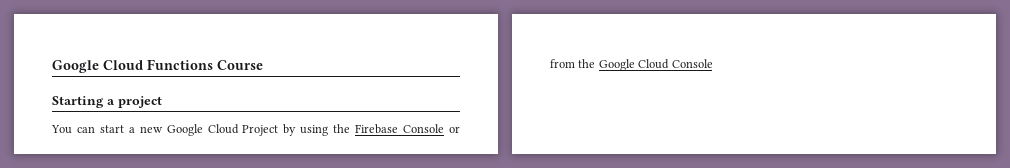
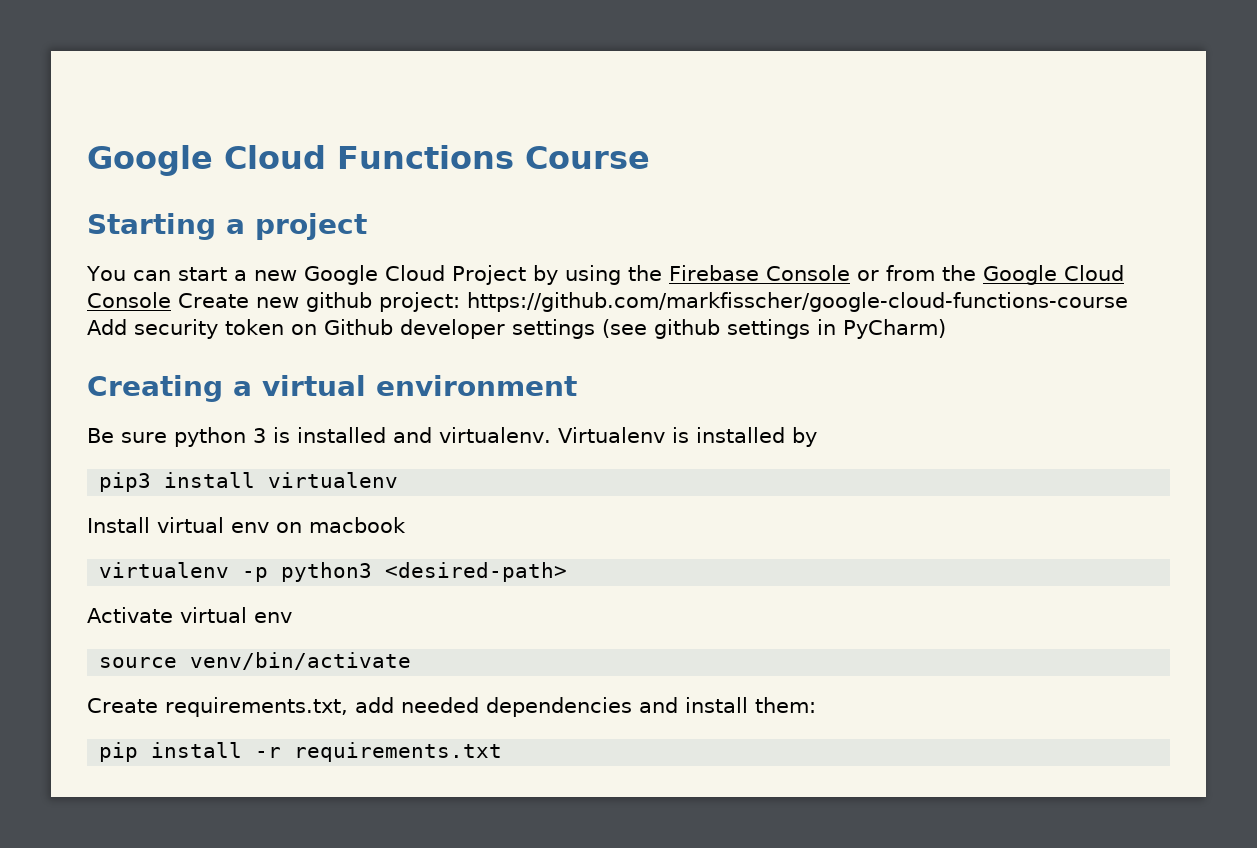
- You can start a new Google Cloud Project by using the Firebase Console or from the Google Cloud Console
+ You can start a new Google Cloud Project by using the Firebase Console or from the Google Cloud Console Create new github project: https://github.com/markfisscher/google-cloud-functions-course Add security token on Github developer settings (see github settings in PyCharm)
+ Creating a virtual environment
+ Be sure python 3 is installed and virtualenv. Virtualenv is installed by
+ pip3 install virtualenv
+ Install virtual env on macbook
+ virtualenv -p python3 <desired-path>
+ Activate virtual env
+ source venv/bin/activate
+ Create requirements.txt, add needed dependencies and install them:
+ pip install -r requirements.txt

